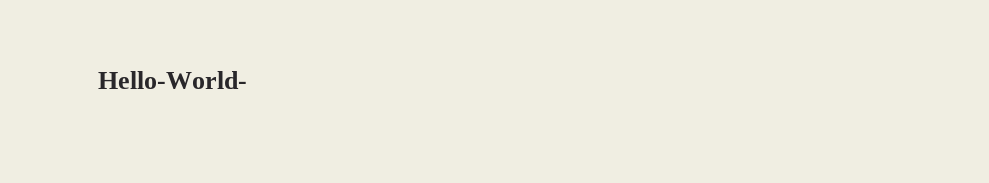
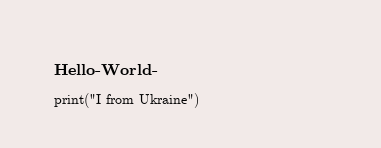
+ print("I from Ukraine")

